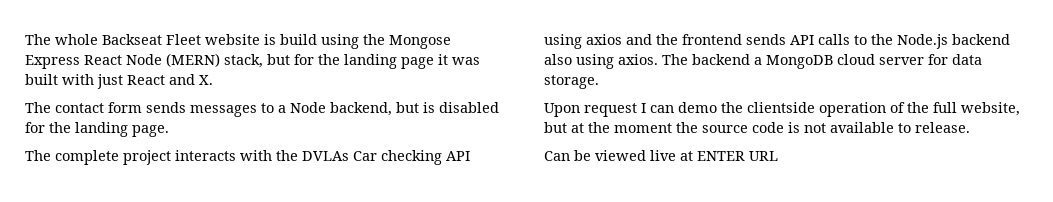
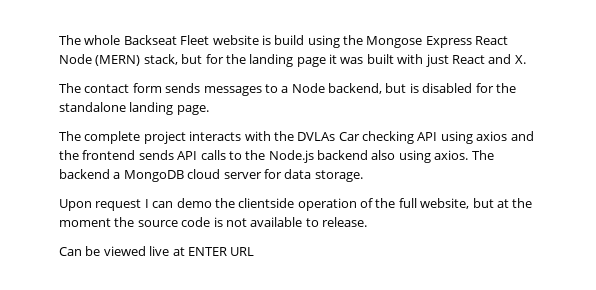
- The contact form sends messages to a Node backend, but is disabled for the landing page.
+ The contact form sends messages to a Node backend, but is disabled for the standalone landing page.

